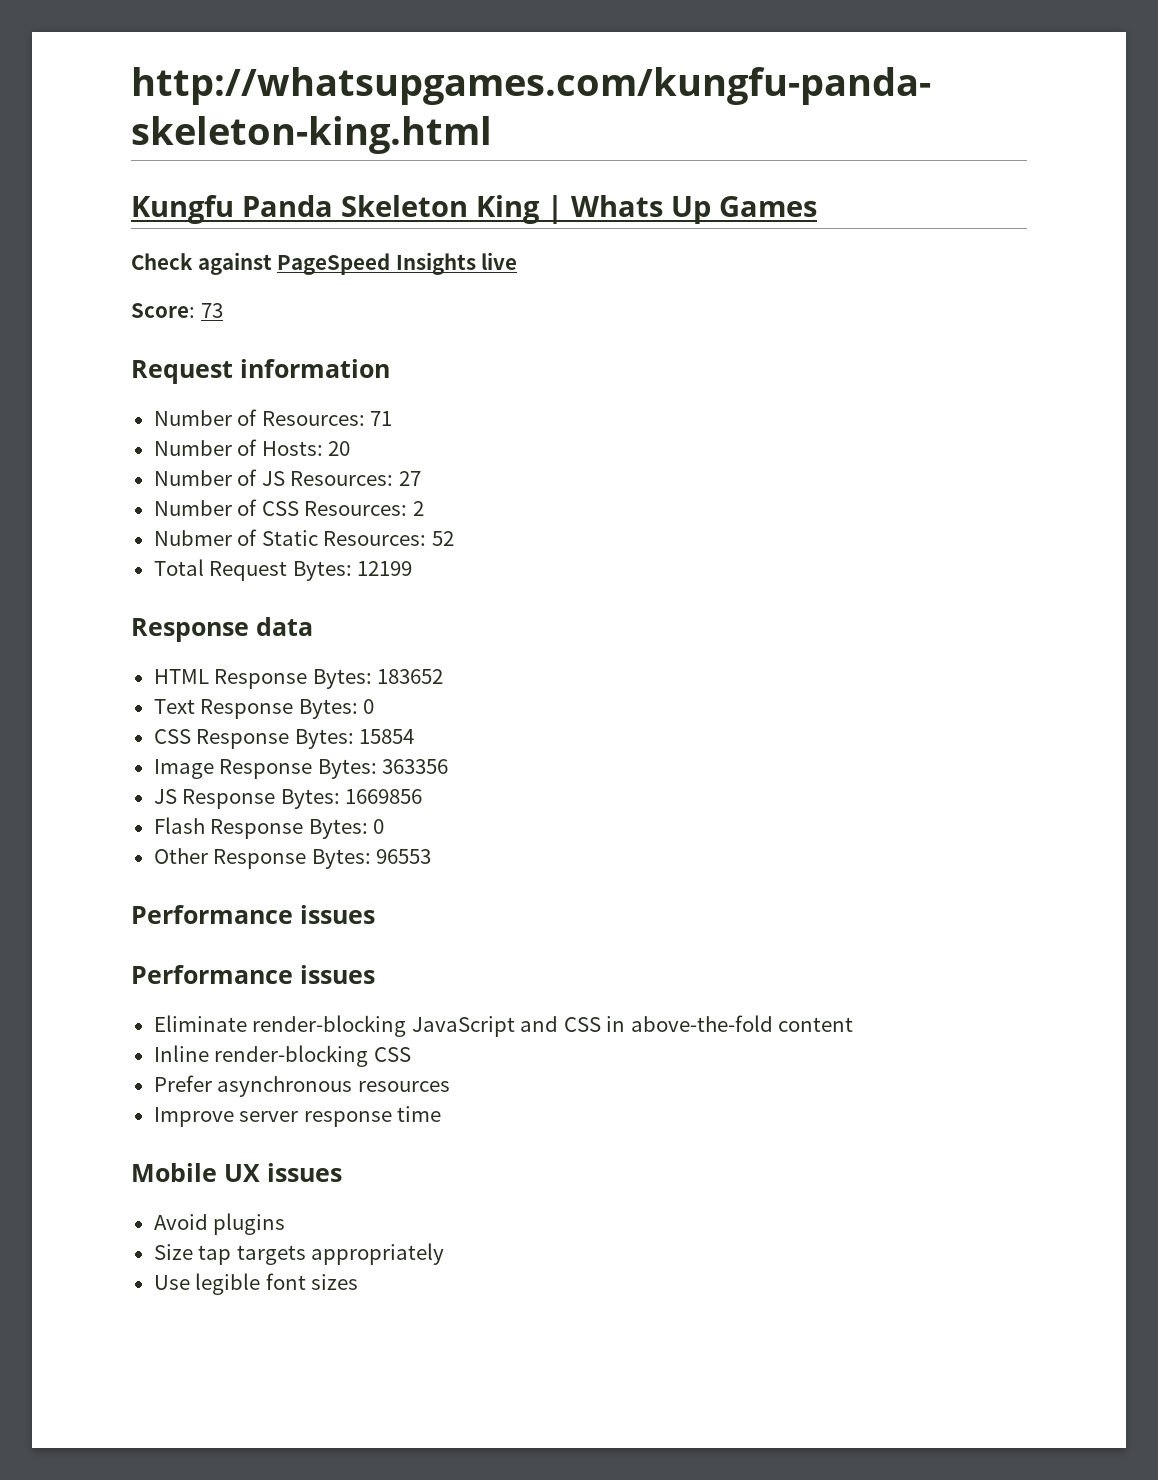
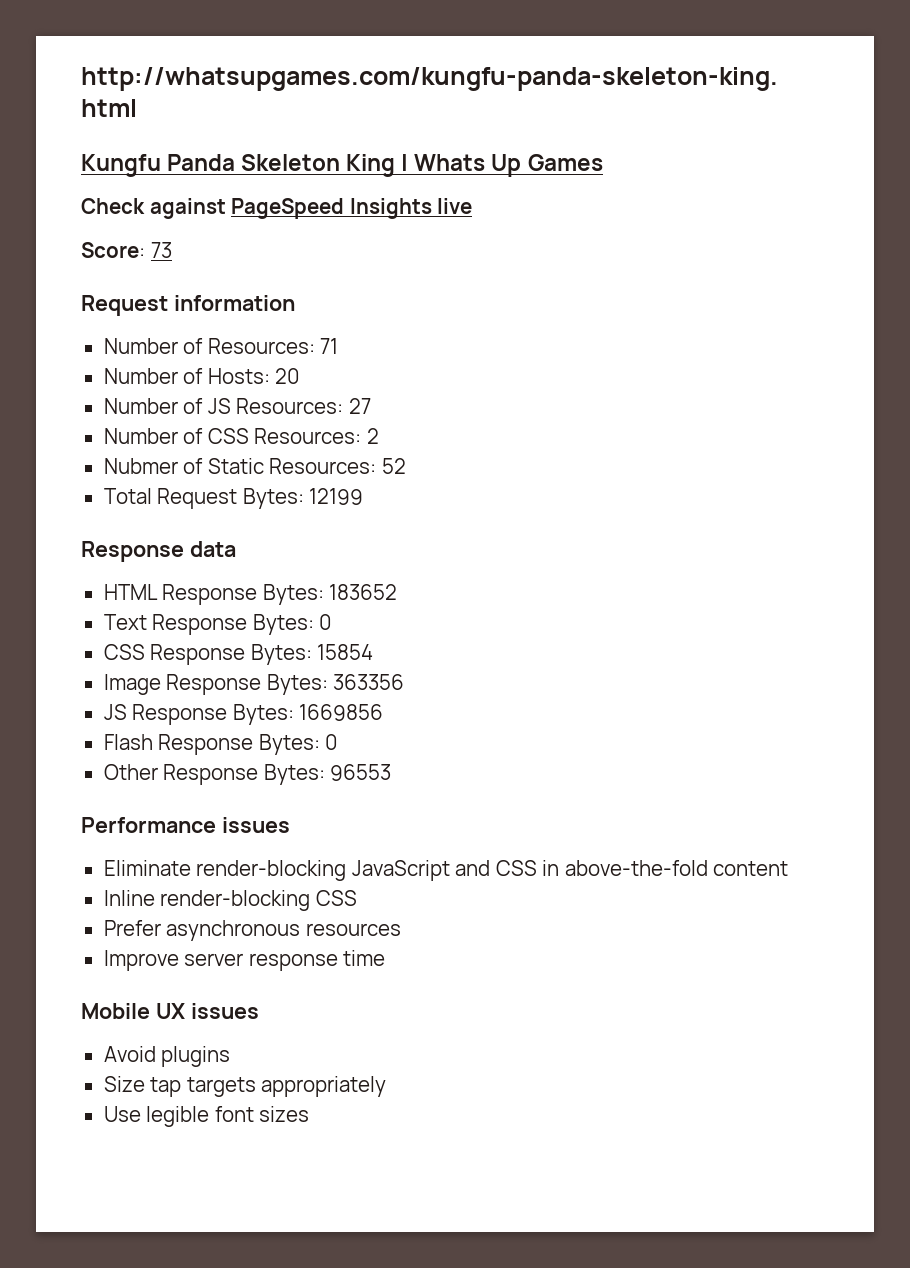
  Other Response Bytes: 96553
- Performance issues

